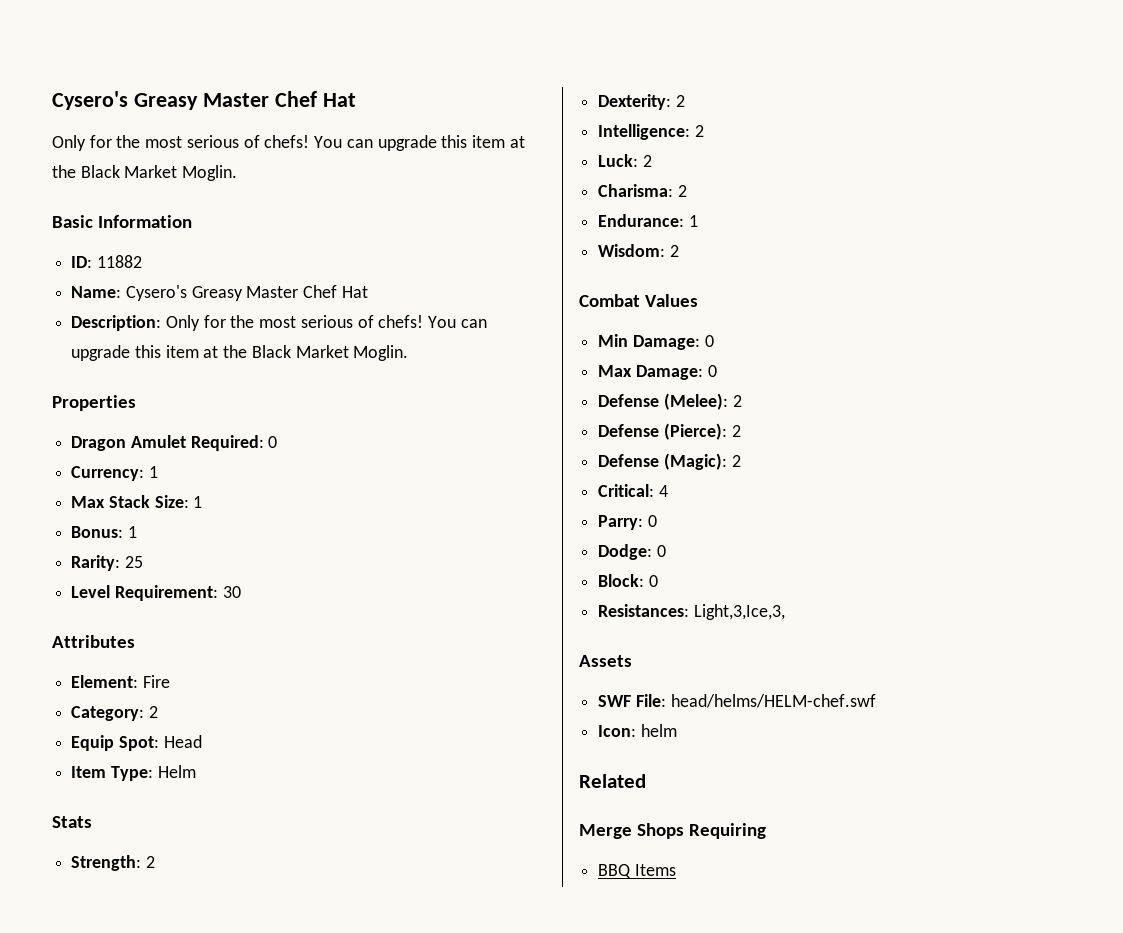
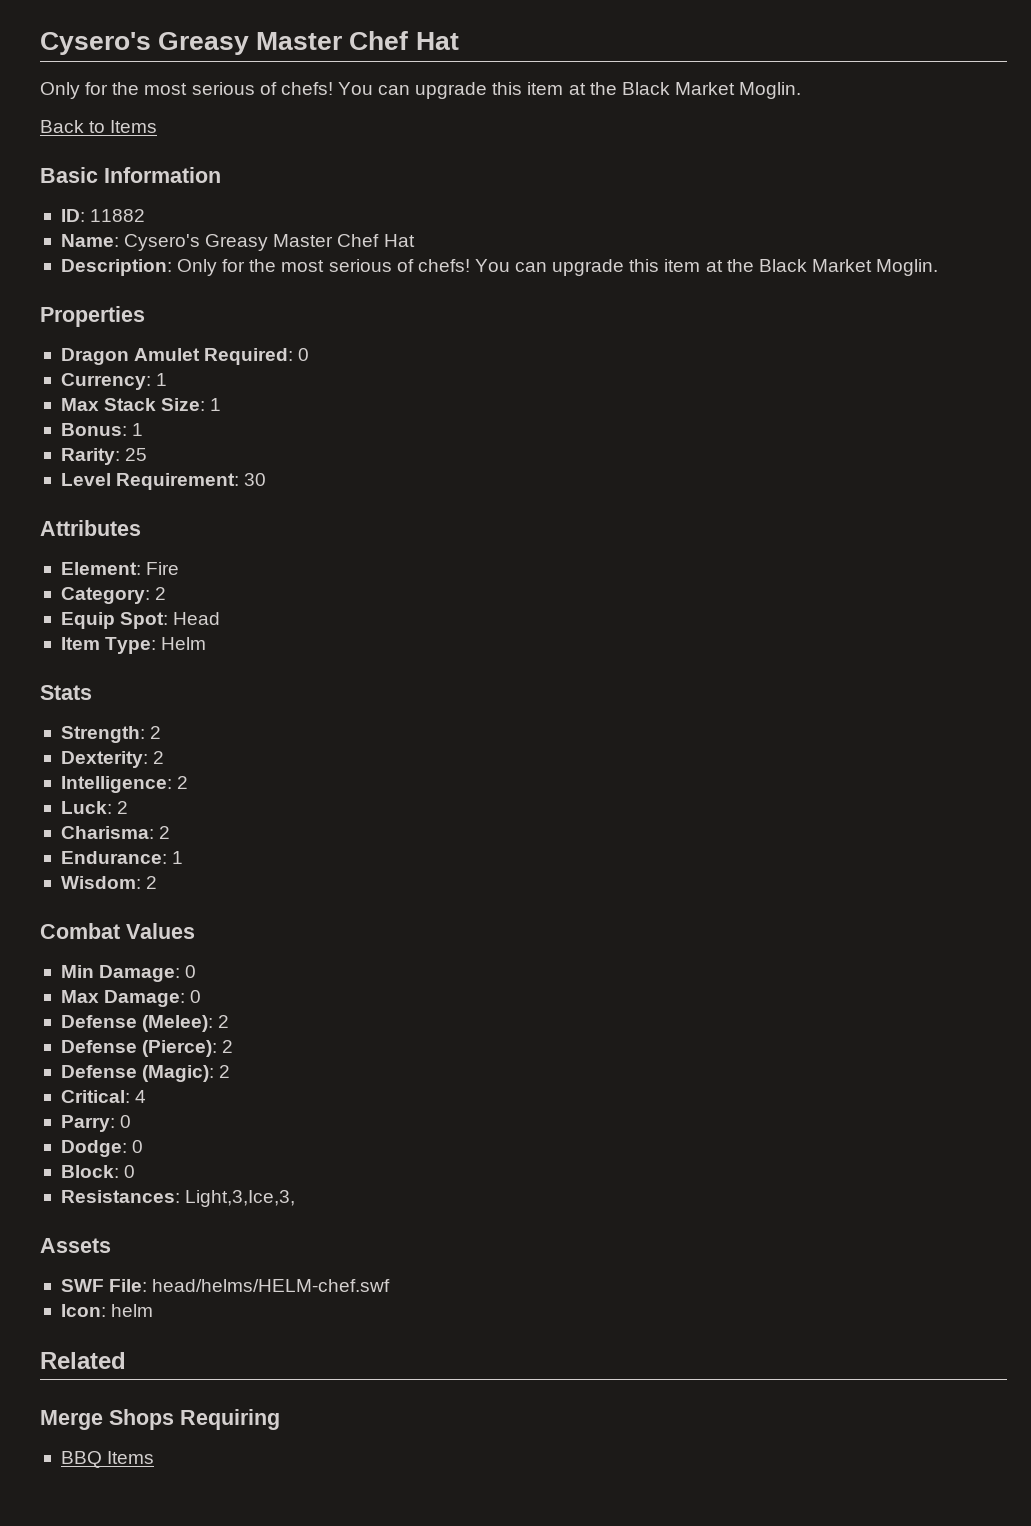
+ Back to Items

